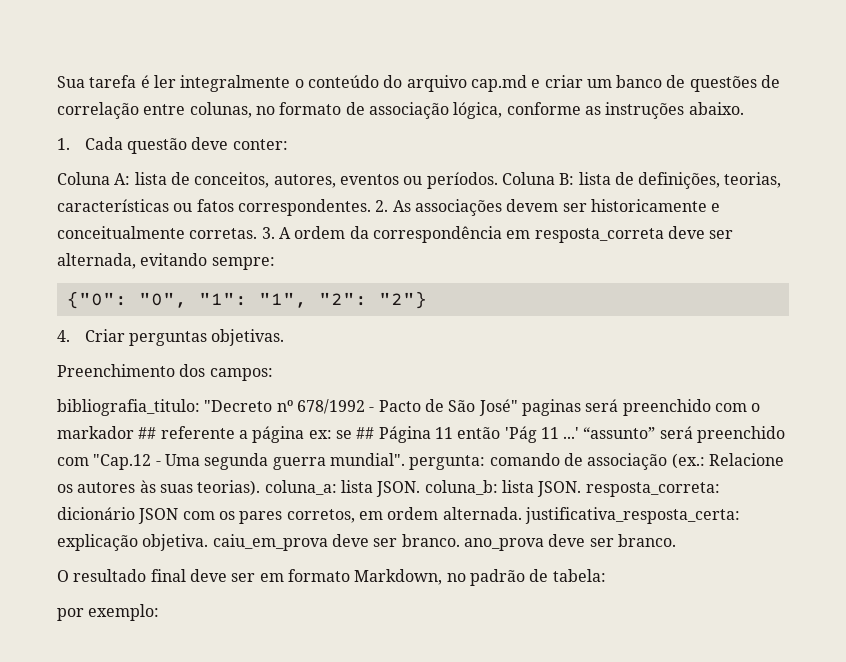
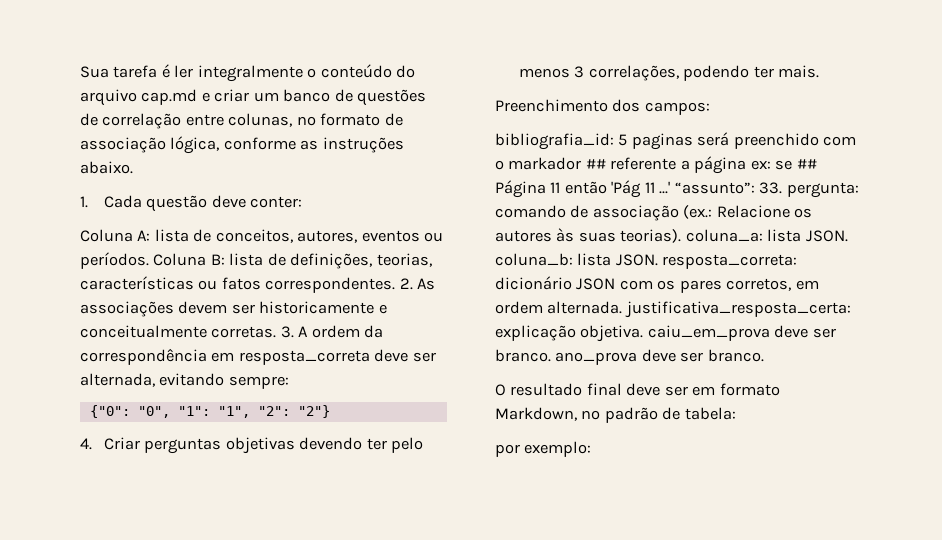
- 4. Criar perguntas objetivas.
+ 4. Criar perguntas objetivas devendo ter pelo menos 3 correlações, podendo ter mais.
  Preenchimento dos campos:
- bibliografia_titulo: "Decreto nº 678/1992 - Pacto de São José" paginas será preenchido com o markador ## referente a página ex: se ## Página 11 então 'Pág 11 ...'
+ bibliografia_id: 5 paginas será preenchido com o markador ## referente a página ex: se ## Página 11 então 'Pág 11 ...'
- “assunto” será preenchido com "Cap.12 - Uma segunda guerra mundial". pergunta: comando de associação (ex.: Relacione os autores às suas teorias). coluna_a: lista JSON. coluna_b: lista JSON. resposta_correta: dicionário JSON com os pares corretos, em ordem alternada. justificativa_resposta_certa: explicação objetiva. caiu_em_prova deve ser branco. ano_prova deve ser branco.
+ “assunto”: 33. pergunta: comando de associação (ex.: Relacione os autores às suas teorias). coluna_a: lista JSON. coluna_b: lista JSON. resposta_correta: dicionário JSON com os pares corretos, em ordem alternada. justificativa_resposta_certa: explicação objetiva. caiu_em_prova deve ser branco. ano_prova deve ser branco.

